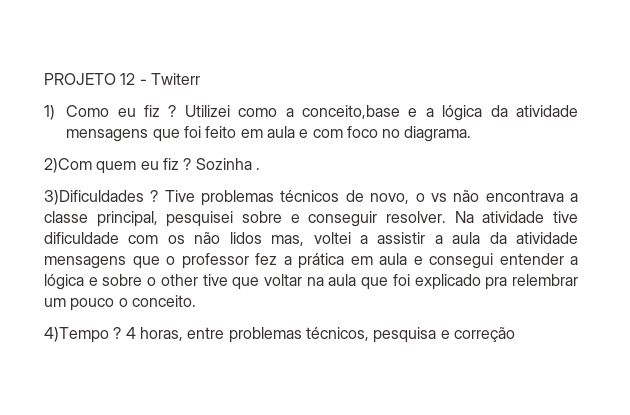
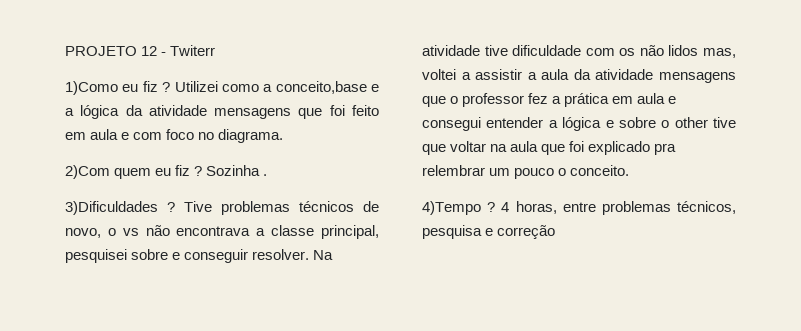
- 1) Como eu fiz ?
+ 1)Como eu fiz ?

